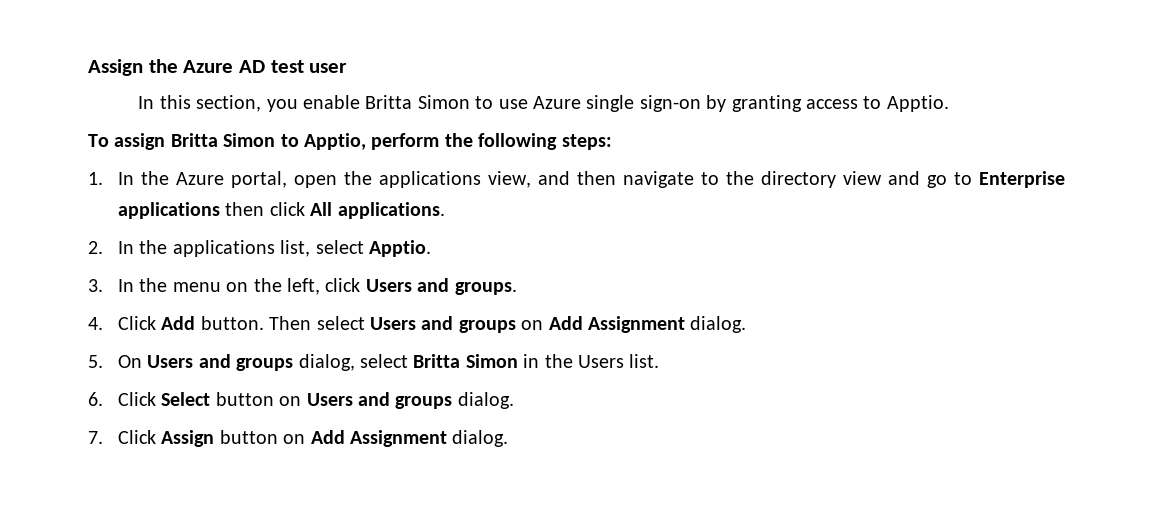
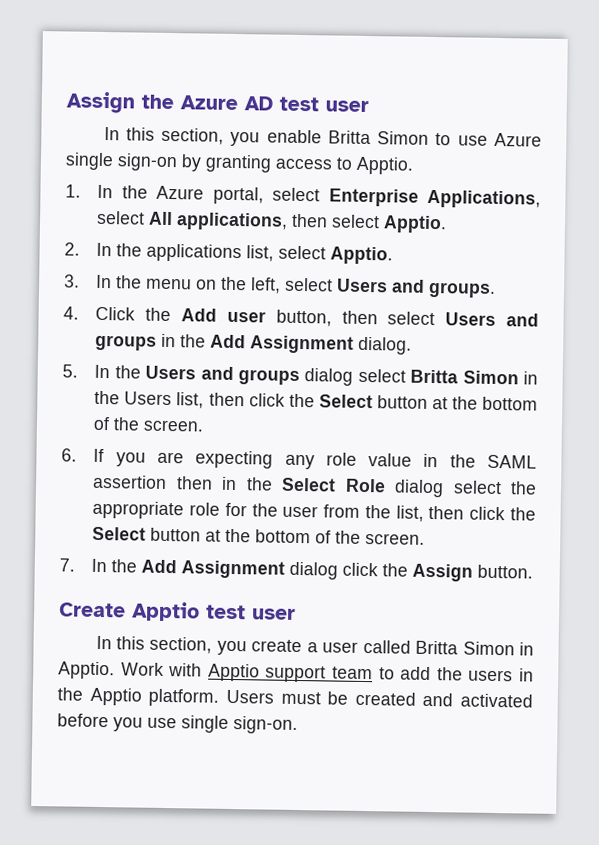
- To assign Britta Simon to Apptio, perform the following steps:
- 1. In the Azure portal, open the applications view, and then navigate to the directory view and go to Enterprise applications then click All applications.
+ 1. In the Azure portal, select Enterprise Applications, select All applications, then select Apptio.
- 3. In the menu on the left, click Users and groups.
+ 3. In the menu on the left, select Users and groups.
- 4. Click Add button. Then select Users and groups on Add Assignment dialog.
+ 4. Click the Add user button, then select Users and groups in the Add Assignment dialog.
- 5. On Users and groups dialog, select Britta Simon in the Users list.
- 6. Click Select button on Users and groups dialog.
- 7. Click Assign button on Add Assignment dialog.
+ 5. In the Users and groups dialog select Britta Simon in the Users list, then click the Select button at the bottom of the screen.
+ 6. If you are expecting any role value in the SAML assertion then in the Select Role dialog select the appropriate role for the user from the list, then click the Select button at the bottom of the screen.
+ 7. In the Add Assignment dialog click the Assign button.
+ Create Apptio test user
+ In this section, you create a user called Britta Simon in Apptio. Work with Apptio support team to add the users in the Apptio platform. Users must be created and activated before you use single sign-on.

